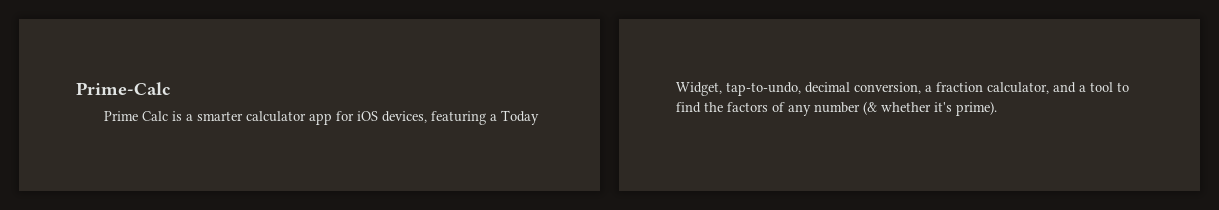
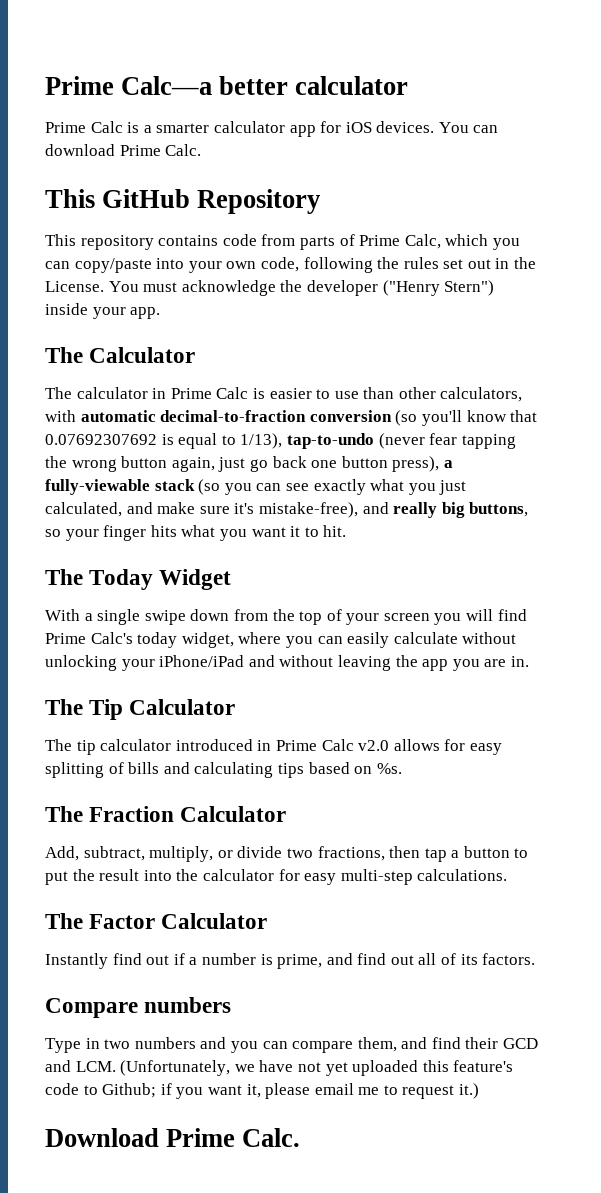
- Prime-Calc
+ Prime Calc—a better calculator
- Prime Calc is a smarter calculator app for iOS devices, featuring a Today Widget, tap-to-undo, decimal conversion, a fraction calculator, and a tool to find the factors of any number (& whether it's prime).
+ Prime Calc is a smarter calculator app for iOS devices. You can download Prime Calc.
+ This GitHub Repository
+ This repository contains code from parts of Prime Calc, which you can copy/paste into your own code, following the rules set out in the License. You must acknowledge the developer ("Henry Stern") inside your app.
+ The Calculator
+ The calculator in Prime Calc is easier to use than other calculators, with automatic decimal-to-fraction conversion (so you'll know that 0.07692307692 is equal to 1/13), tap-to-undo (never fear tapping the wrong button again, just go back one button press), a fully-viewable stack (so you can see exactly what you just calculated, and make sure it's mistake-free), and really big buttons, so your finger hits what you want it to hit.
+ The Today Widget
+ With a single swipe down from the top of your screen you will find Prime Calc's today widget, where you can easily calculate without unlocking your iPhone/iPad and without leaving the app you are in.
+ The Tip Calculator
+ The tip calculator introduced in Prime Calc v2.0 allows for easy splitting of bills and calculating tips based on %s.
+ The Fraction Calculator
+ Add, subtract, multiply, or divide two fractions, then tap a button to put the result into the calculator for easy multi-step calculations.
+ The Factor Calculator
+ Instantly find out if a number is prime, and find out all of its factors.
+ Compare numbers
+ Type in two numbers and you can compare them, and find their GCD and LCM. (Unfortunately, we have not yet uploaded this feature's code to Github; if you want it, please email me to request it.)
+ Download Prime Calc.

